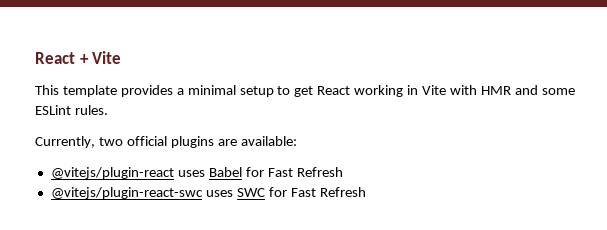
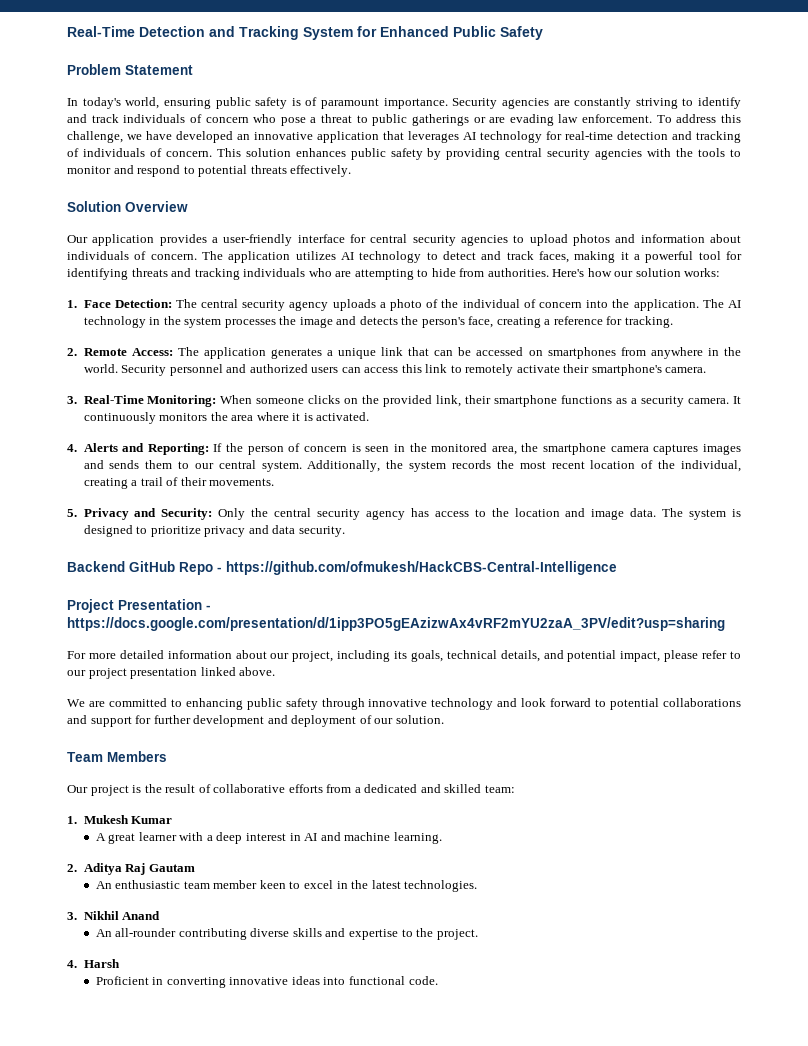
- React + Vite
- This template provides a minimal setup to get React working in Vite with HMR and some ESLint rules.
- Currently, two official plugins are available:
- @vitejs/plugin-react uses Babel for Fast Refresh
- @vitejs/plugin-react-swc uses SWC for Fast Refresh
+ Real-Time Detection and Tracking System for Enhanced Public Safety
+ Problem Statement
+ In today's world, ensuring public safety is of paramount importance. Security agencies are constantly striving to identify and track individuals of concern who pose a threat to public gatherings or are evading law enforcement. To address this challenge, we have developed an innovative application that leverages AI technology for real-time detection and tracking of individuals of concern. This solution enhances public safety by providing central security agencies with the tools to monitor and respond to potential threats effectively.
+ Solution Overview
+ Our application provides a user-friendly interface for central security agencies to upload photos and information about individuals of concern. The application utilizes AI technology to detect and track faces, making it a powerful tool for identifying threats and tracking individuals who are attempting to hide from authorities. Here's how our solution works:
+ 1. Face Detection: The central security agency uploads a photo of the individual of concern into the application. The AI technology in the system processes the image and detects the person's face, creating a reference for tracking.
+ 2. Remote Access: The application generates a unique link that can be accessed on smartphones from anywhere in the world. Security personnel and authorized users can access this link to remotely activate their smartphone's camera.
+ 3. Real-Time Monitoring: When someone clicks on the provided link, their smartphone functions as a security camera. It continuously monitors the area where it is activated.
+ 4. Alerts and Reporting: If the person of concern is seen in the monitored area, the smartphone camera captures images and sends them to our central system. Additionally, the system records the most recent location of the individual, creating a trail of their movements.
+ 5. Privacy and Security: Only the central security agency has access to the location and image data. The system is designed to prioritize privacy and data security.
+ Backend GitHub Repo - https://github.com/ofmukesh/HackCBS-Central-Intelligence
+ Project Presentation - https://docs.google.com/presentation/d/1ipp3PO5gEAzizwAx4vRF2mYU2zaA_3PV/edit?usp=sharing
+ For more detailed information about our project, including its goals, technical details, and potential impact, please refer to our project presentation linked above.
+ We are committed to enhancing public safety through innovative technology and look forward to potential collaborations and support for further development and deployment of our solution.
+ Team Members
+ Our project is the result of collaborative efforts from a dedicated and skilled team:
+ 1. Mukesh Kumar
+ A great learner with a deep interest in AI and machine learning.
+ 2. Aditya Raj Gautam
+ An enthusiastic team member keen to excel in the latest technologies.
+ 3. Nikhil Anand
+ An all-rounder contributing diverse skills and expertise to the project.
+ 4. Harsh
+ Proficient in converting innovative ideas into functional code.

